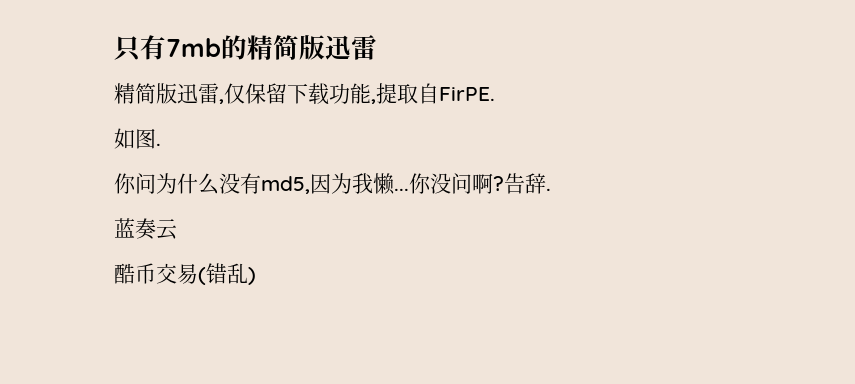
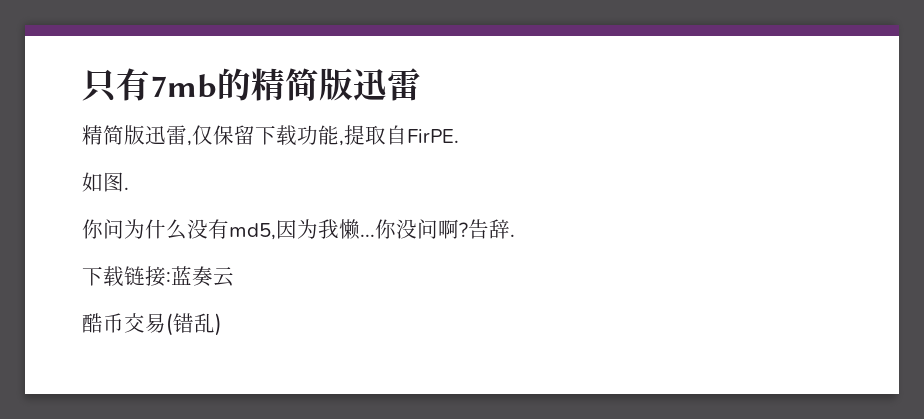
- 蓝奏云
+ 下载链接:蓝奏云

